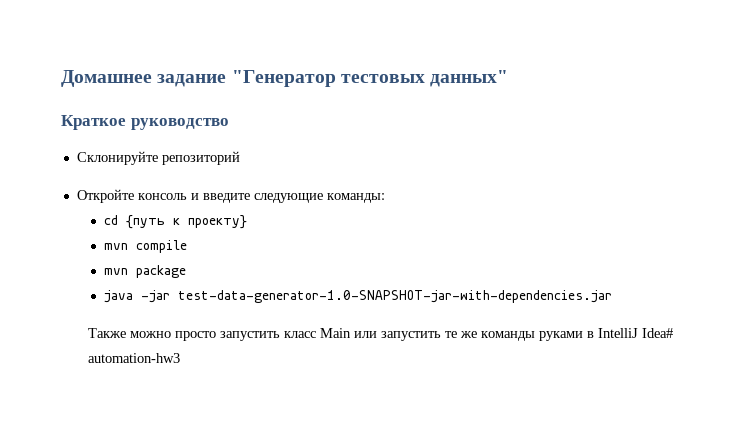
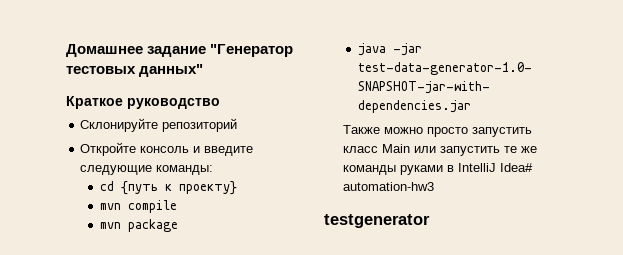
+ testgenerator

